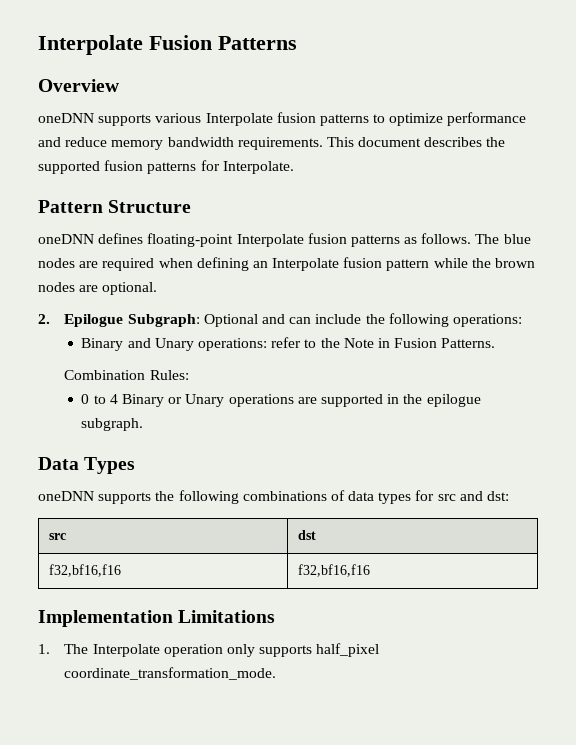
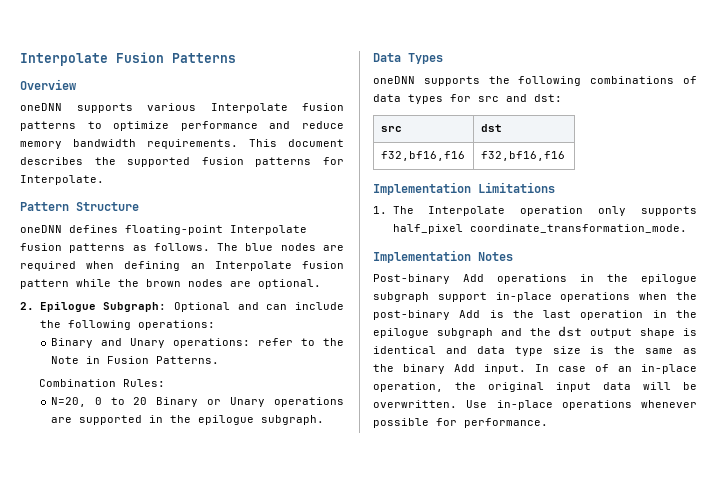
- 0 to 4 Binary or Unary operations are supported in the epilogue subgraph.
+ N=20, 0 to 20 Binary or Unary operations are supported in the epilogue subgraph.
+ Implementation Notes
+ Post-binary Add operations in the epilogue subgraph support in-place operations when the post-binary Add is the last operation in the epilogue subgraph and the dst output shape is identical and data type size is the same as the binary Add input. In case of an in-place operation, the original input data will be overwritten. Use in-place operations whenever possible for performance.

